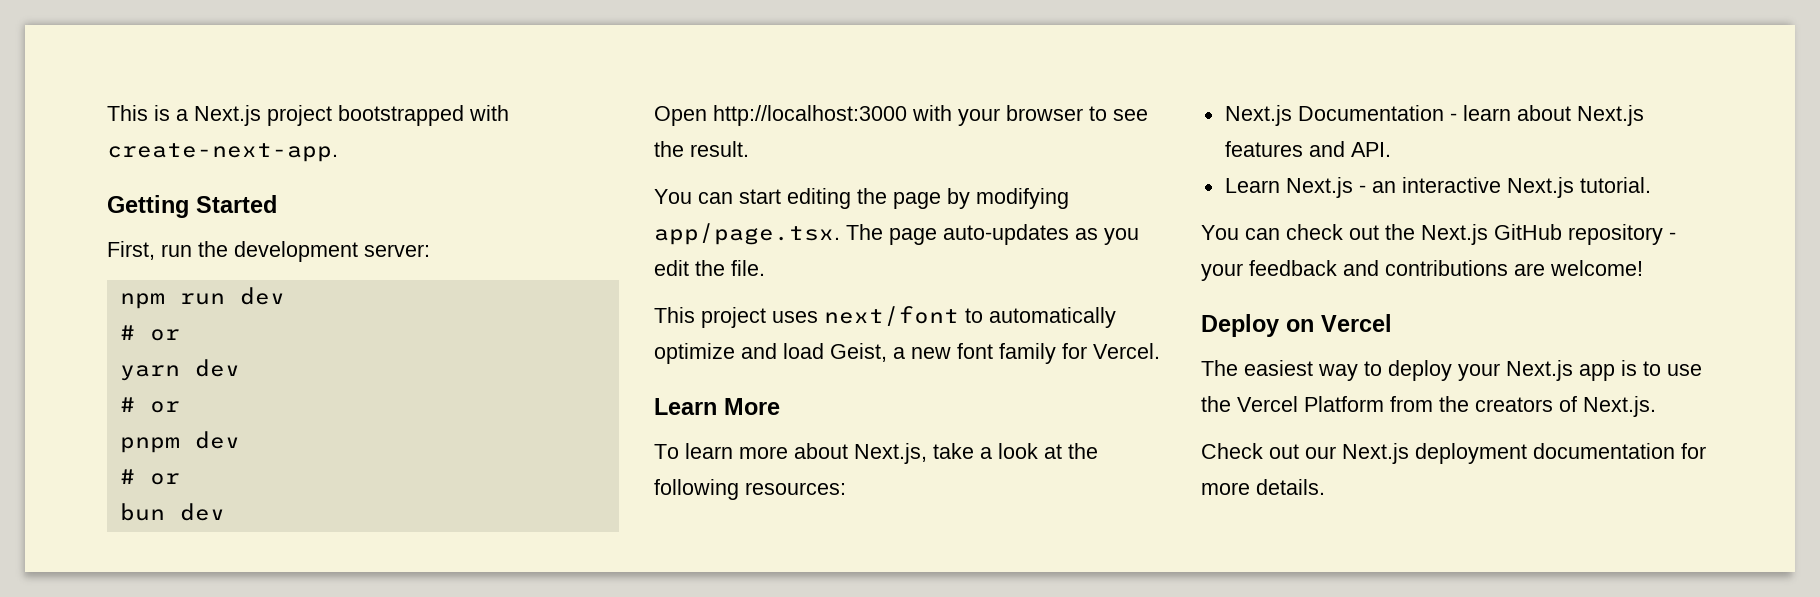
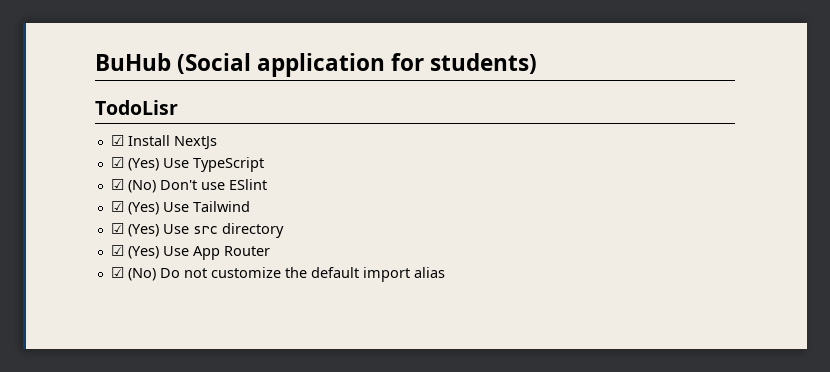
- This is a Next.js project bootstrapped with create-next-app.
- Getting Started
- First, run the development server:
- npm run dev
- # or
- yarn dev
- # or
- pnpm dev
- # or
- bun dev
- Open http://localhost:3000 with your browser to see the result.
- You can start editing the page by modifying app/page.tsx. The page auto-updates as you edit the file.
- This project uses next/font to automatically optimize and load Geist, a new font family for Vercel.
- Learn More
- To learn more about Next.js, take a look at the following resources:
- Next.js Documentation - learn about Next.js features and API.
- Learn Next.js - an interactive Next.js tutorial.
- You can check out the Next.js GitHub repository - your feedback and contributions are welcome!
- Deploy on Vercel
- The easiest way to deploy your Next.js app is to use the Vercel Platform from the creators of Next.js.
- Check out our Next.js deployment documentation for more details.
+ BuHub (Social application for students)
+ TodoLisr
+ ☑ Install NextJs
+ ☑ (Yes) Use TypeScript
+ ☑ (No) Don't use ESlint
+ ☑ (Yes) Use Tailwind
+ ☑ (Yes) Use src directory
+ ☑ (Yes) Use App Router
+ ☑ (No) Do not customize the default import alias

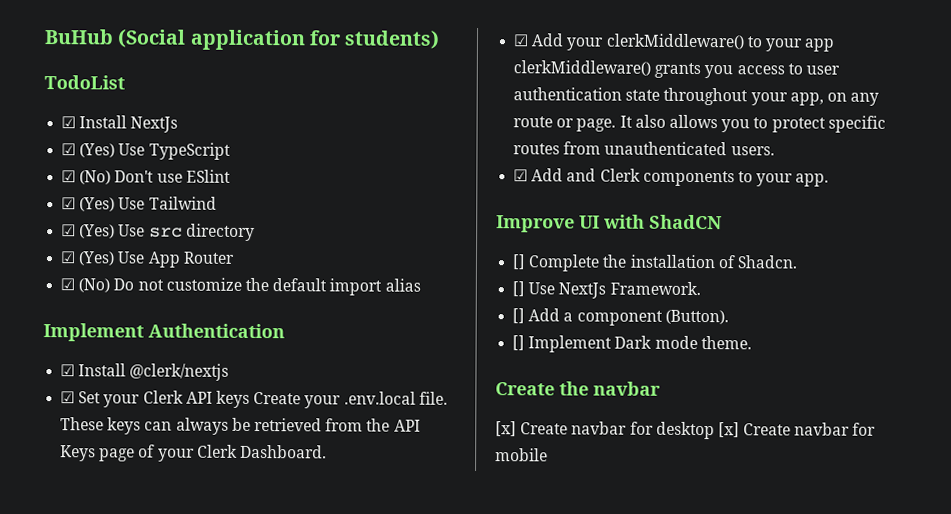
- TodoLisr
+ TodoList
+ Implement Authentication
+ ☑ Install @clerk/nextjs
+ ☑ Set your Clerk API keys Create your .env.local file. These keys can always be retrieved from the API Keys page of your Clerk Dashboard.
+ ☑ Add your clerkMiddleware() to your app clerkMiddleware() grants you access to user authentication state throughout your app, on any route or page. It also allows you to protect specific routes from unauthenticated users.
+ ☑ Add and Clerk components to your app.
+ Improve UI with ShadCN
+ [] Complete the installation of Shadcn.
+ [] Use NextJs Framework.
+ [] Add a component (Button).
+ [] Implement Dark mode theme.
+ Create the navbar
+ [x] Create navbar for desktop [x] Create navbar for mobile

